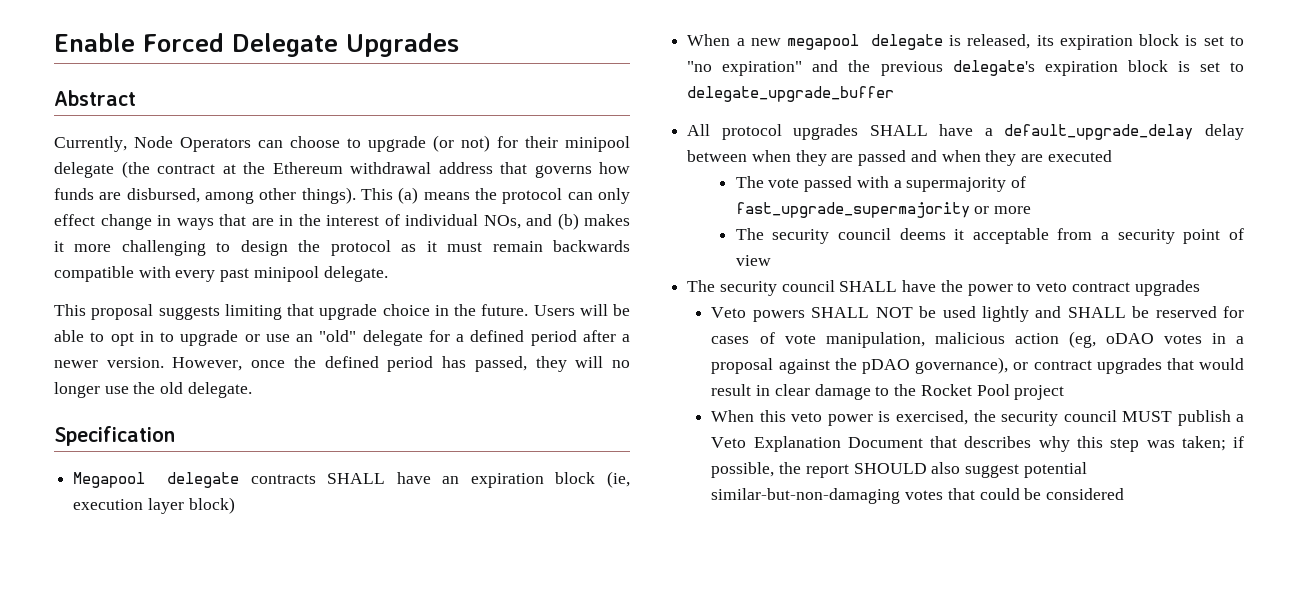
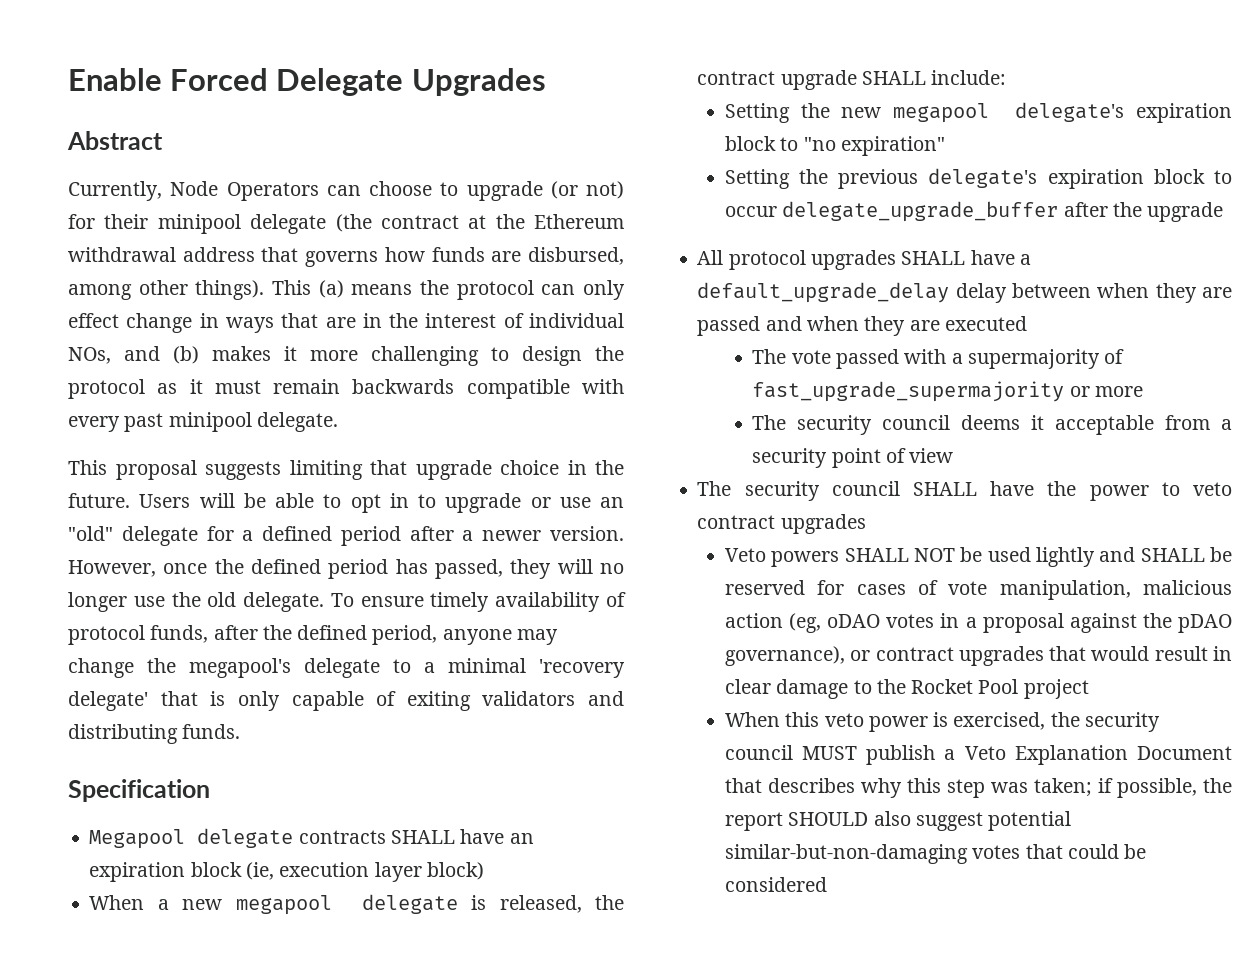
+ To ensure timely availability of protocol funds, after the defined period, anyone may change the megapool's delegate to a minimal 'recovery delegate' that is only capable of exiting validators and distributing funds.
- When a new megapool delegate is released, its expiration block is set to "no expiration" and the previous delegate's expiration block is set to delegate_upgrade_buffer
+ When a new megapool delegate is released, the contract upgrade SHALL include:
+ Setting the new megapool delegate's expiration block to "no expiration"
+ Setting the previous delegate's expiration block to occur delegate_upgrade_buffer after the upgrade

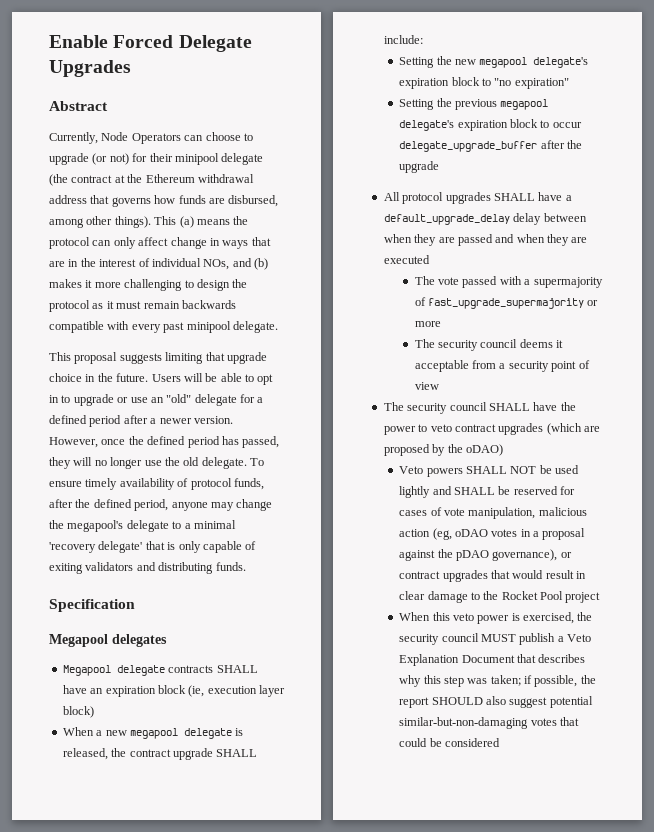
- This (a) means the protocol can only effect change in ways that are in the interest of individual NOs, and (b) makes it more challenging to design the protocol as it must remain backwards compatible with every past minipool delegate.
+ This (a) means the protocol can only affect change in ways that are in the interest of individual NOs, and (b) makes it more challenging to design the protocol as it must remain backwards compatible with every past minipool delegate.
+ Megapool delegates
- Setting the previous delegate's expiration block to occur delegate_upgrade_buffer after the upgrade
+ Setting the previous megapool delegate's expiration block to occur delegate_upgrade_buffer after the upgrade
- The security council SHALL have the power to veto contract upgrades
+ The security council SHALL have the power to veto contract upgrades (which are proposed by the oDAO)

